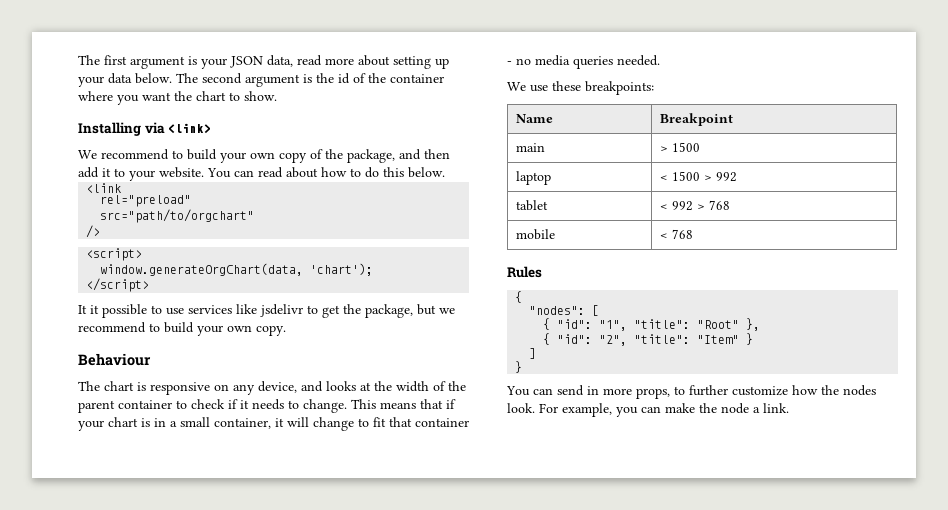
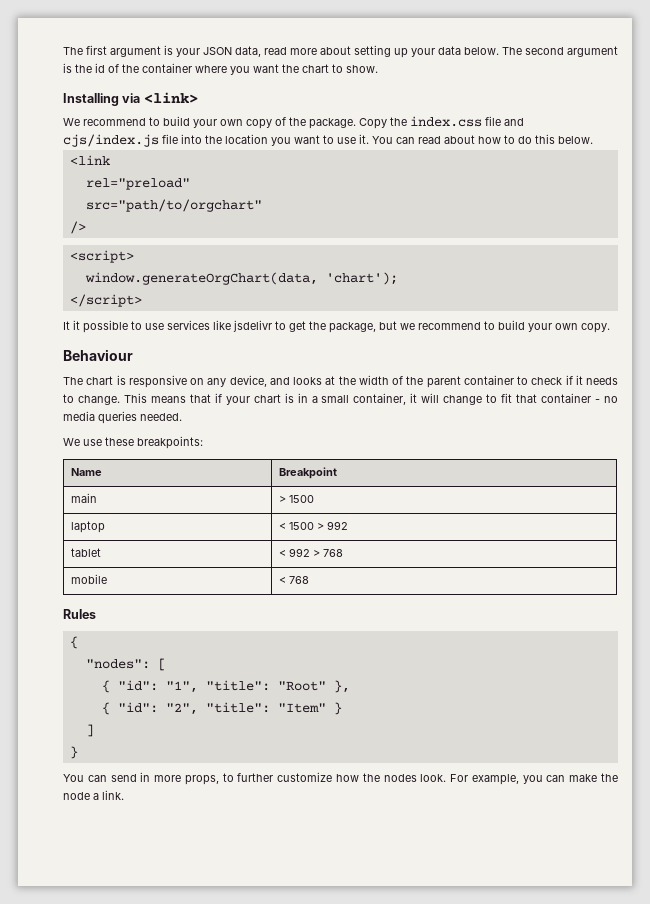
- We recommend to build your own copy of the package, and then add it to your website.
+ We recommend to build your own copy of the package. Copy the index.css file and cjs/index.js file into the location you want to use it.

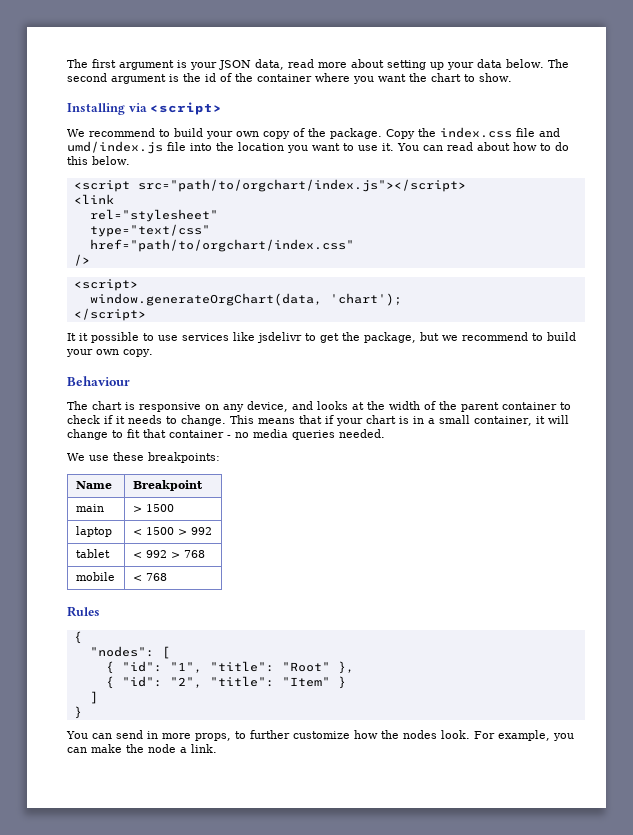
- Installing via <link>
+ Installing via <script>
- Copy the index.css file and cjs/index.js file into the location you want to use it.
+ Copy the index.css file and umd/index.js file into the location you want to use it.
+ <script src="path/to/orgchart/index.js"></script>
- rel="preload"
- src="path/to/orgchart"
+ rel="stylesheet"
+ type="text/css"
+ href="path/to/orgchart/index.css"

